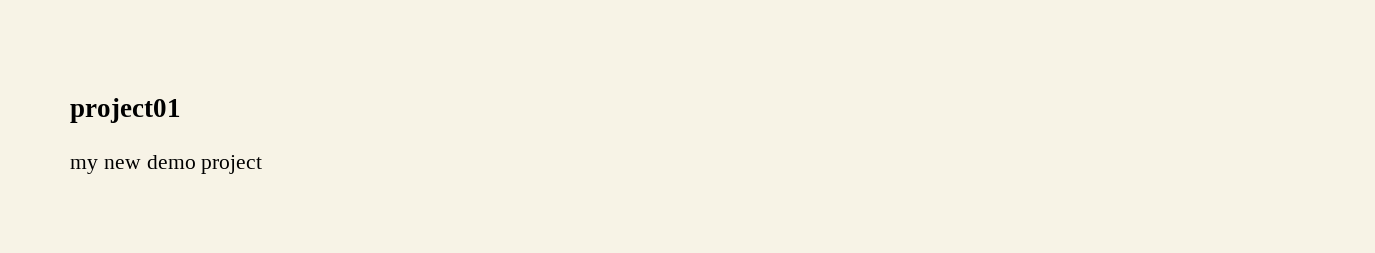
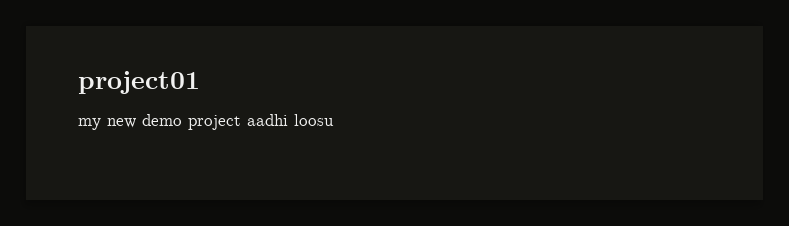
- my new demo project
+ my new demo project aadhi loosu

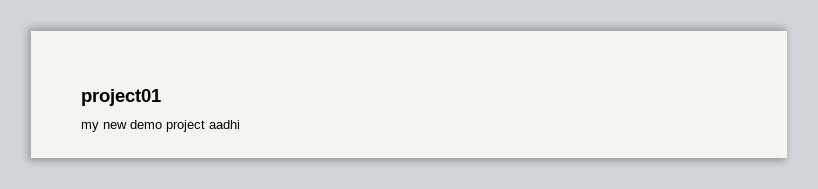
- my new demo project aadhi loosu
+ my new demo project aadhi

